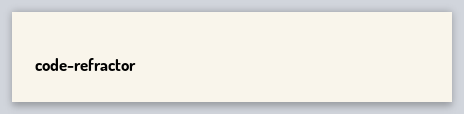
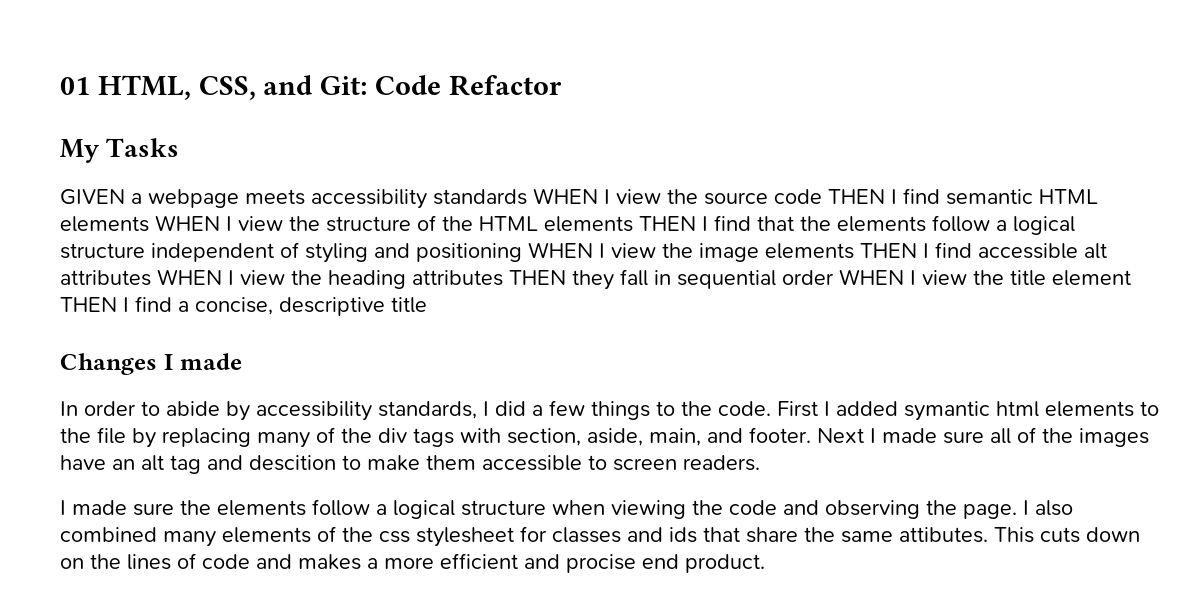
- code-refractor
+ 01 HTML, CSS, and Git: Code Refactor
+ My Tasks
+ GIVEN a webpage meets accessibility standards WHEN I view the source code THEN I find semantic HTML elements WHEN I view the structure of the HTML elements THEN I find that the elements follow a logical structure independent of styling and positioning WHEN I view the image elements THEN I find accessible alt attributes WHEN I view the heading attributes THEN they fall in sequential order WHEN I view the title element THEN I find a concise, descriptive title
+ Changes I made
+ In order to abide by accessibility standards, I did a few things to the code. First I added symantic html elements to the file by replacing many of the div tags with section, aside, main, and footer. Next I made sure all of the images have an alt tag and descition to make them accessible to screen readers.
+ I made sure the elements follow a logical structure when viewing the code and observing the page. I also combined many elements of the css stylesheet for classes and ids that share the same attibutes. This cuts down on the lines of code and makes a more efficient and procise end product.

